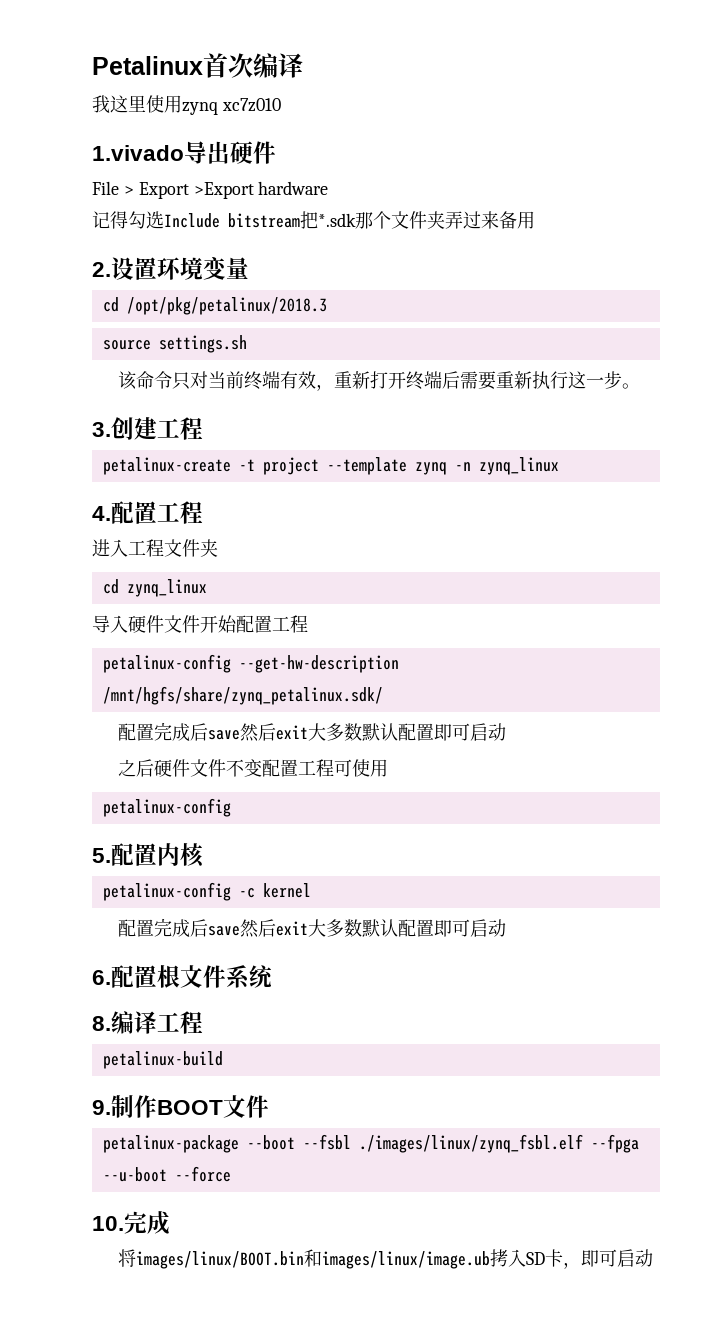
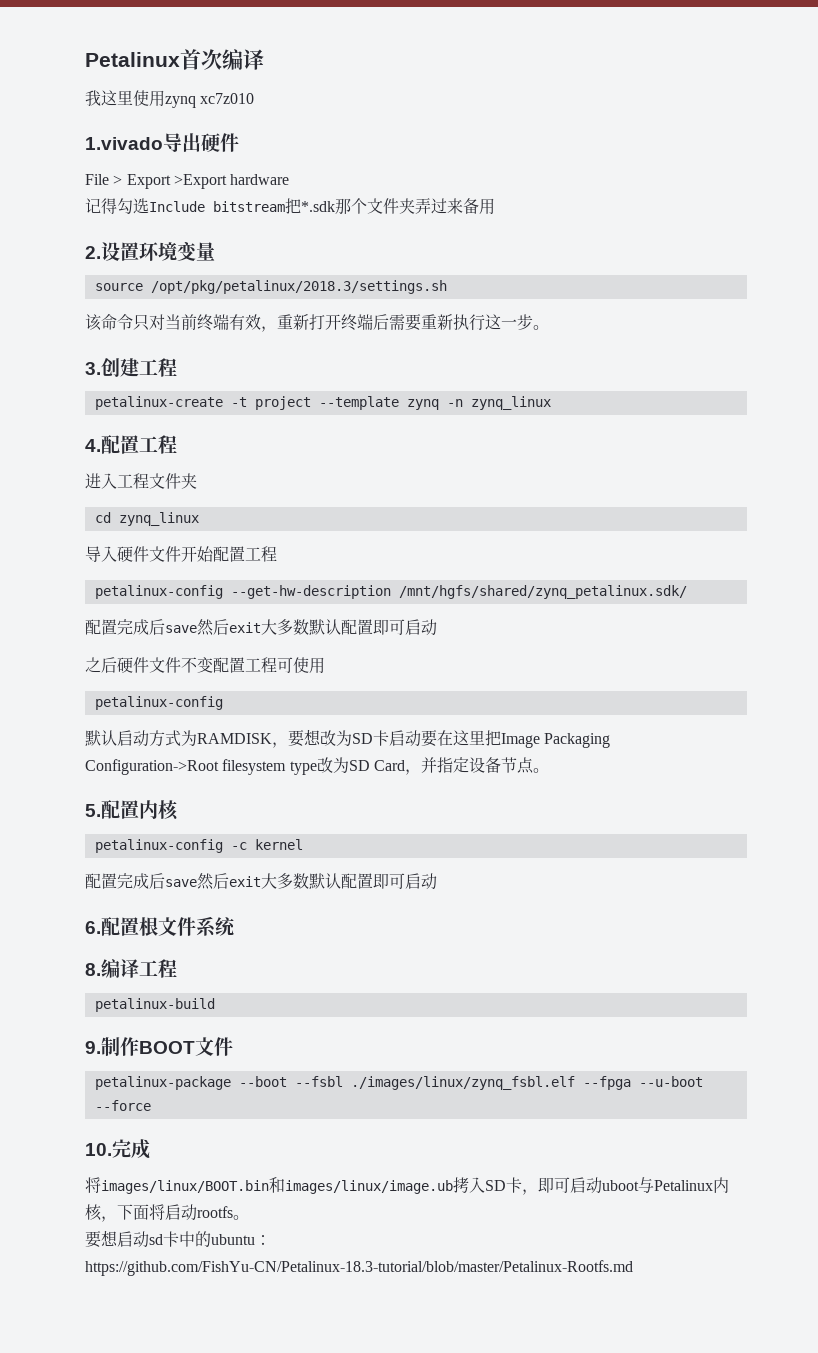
- cd /opt/pkg/petalinux/2018.3
- source settings.sh
+ source /opt/pkg/petalinux/2018.3/settings.sh
- petalinux-config --get-hw-description /mnt/hgfs/share/zynq_petalinux.sdk/
+ petalinux-config --get-hw-description /mnt/hgfs/shared/zynq_petalinux.sdk/
+ 默认启动方式为RAMDISK，要想改为SD卡启动要在这里把Image Packaging Configuration->Root filesystem type改为SD Card，并指定设备节点。
- 将images/linux/BOOT.bin和images/linux/image.ub拷入SD卡，即可启动
+ 将images/linux/BOOT.bin和images/linux/image.ub拷入SD卡，即可启动uboot与Petalinux内核，下面将启动rootfs。
+ 要想启动sd卡中的ubuntu：https://github.com/FishYu-CN/Petalinux-18.3-tutorial/blob/master/Petalinux-Rootfs.md

